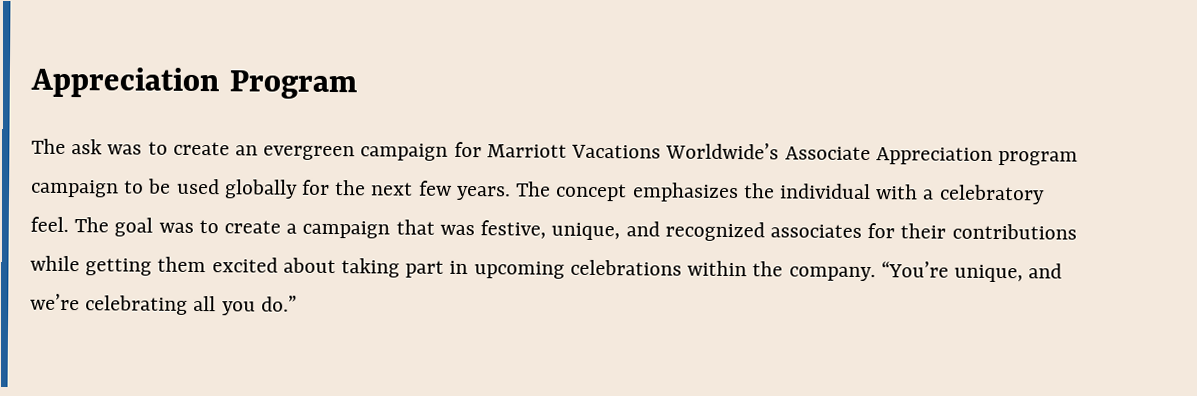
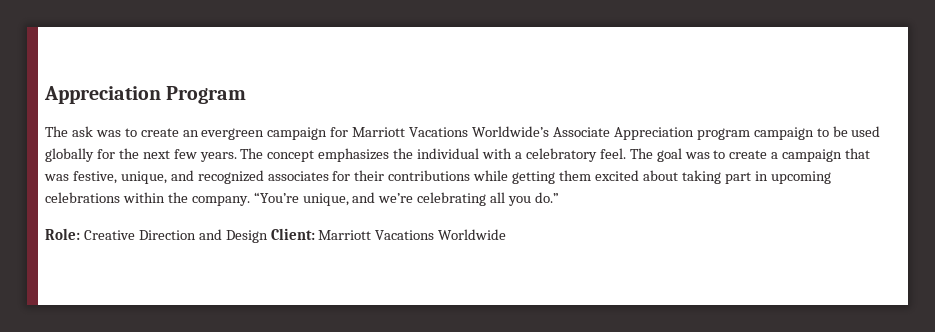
+ Role: Creative Direction and Design Client: Marriott Vacations Worldwide

